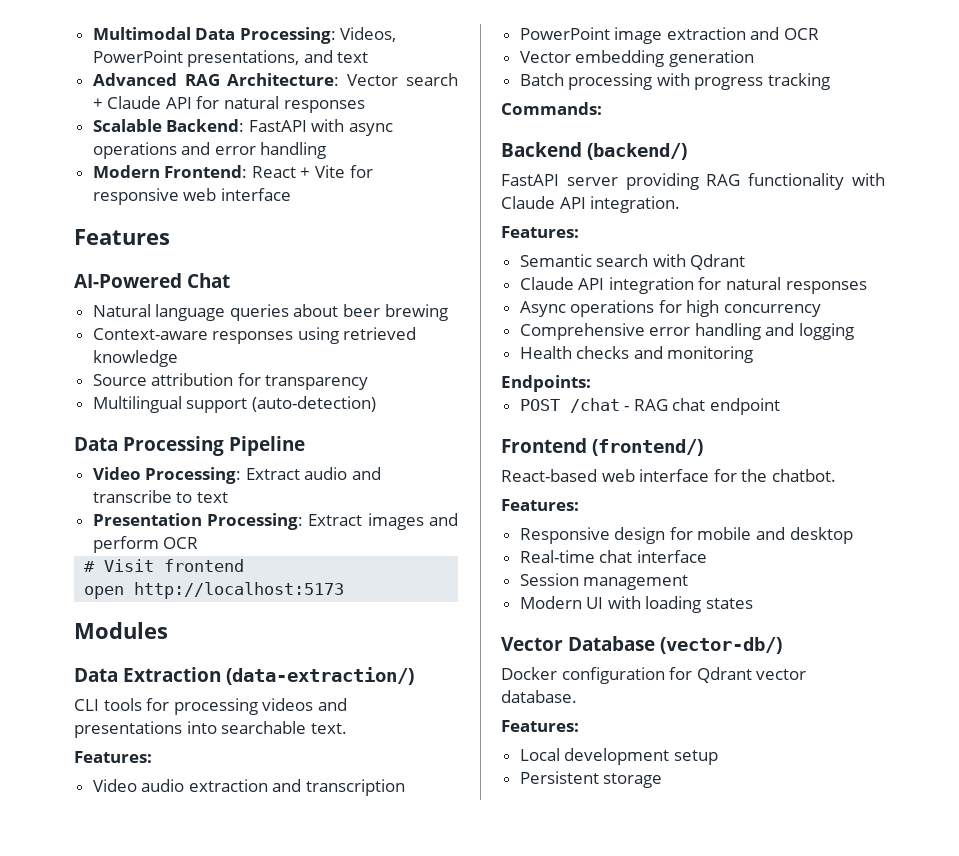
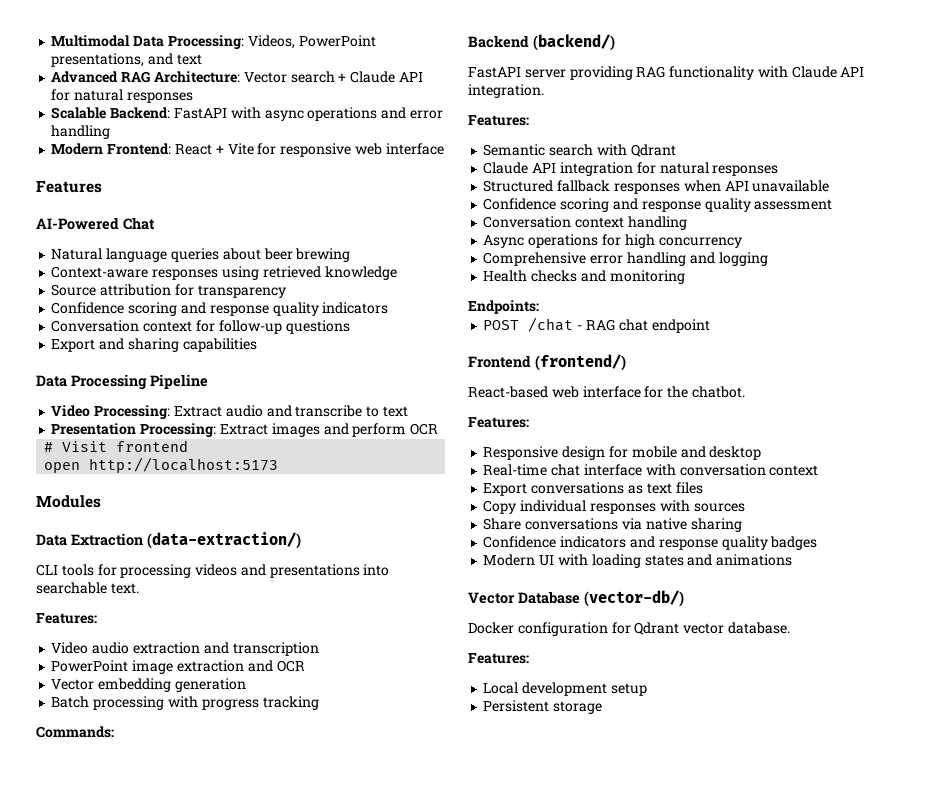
- Multilingual support (auto-detection)
+ Confidence scoring and response quality indicators
+ Conversation context for follow-up questions
+ Export and sharing capabilities
+ Structured fallback responses when API unavailable
+ Confidence scoring and response quality assessment
+ Conversation context handling
- Real-time chat interface
- Session management
+ Real-time chat interface with conversation context
+ Export conversations as text files
+ Copy individual responses with sources
+ Share conversations via native sharing
+ Confidence indicators and response quality badges
- Modern UI with loading states
+ Modern UI with loading states and animations

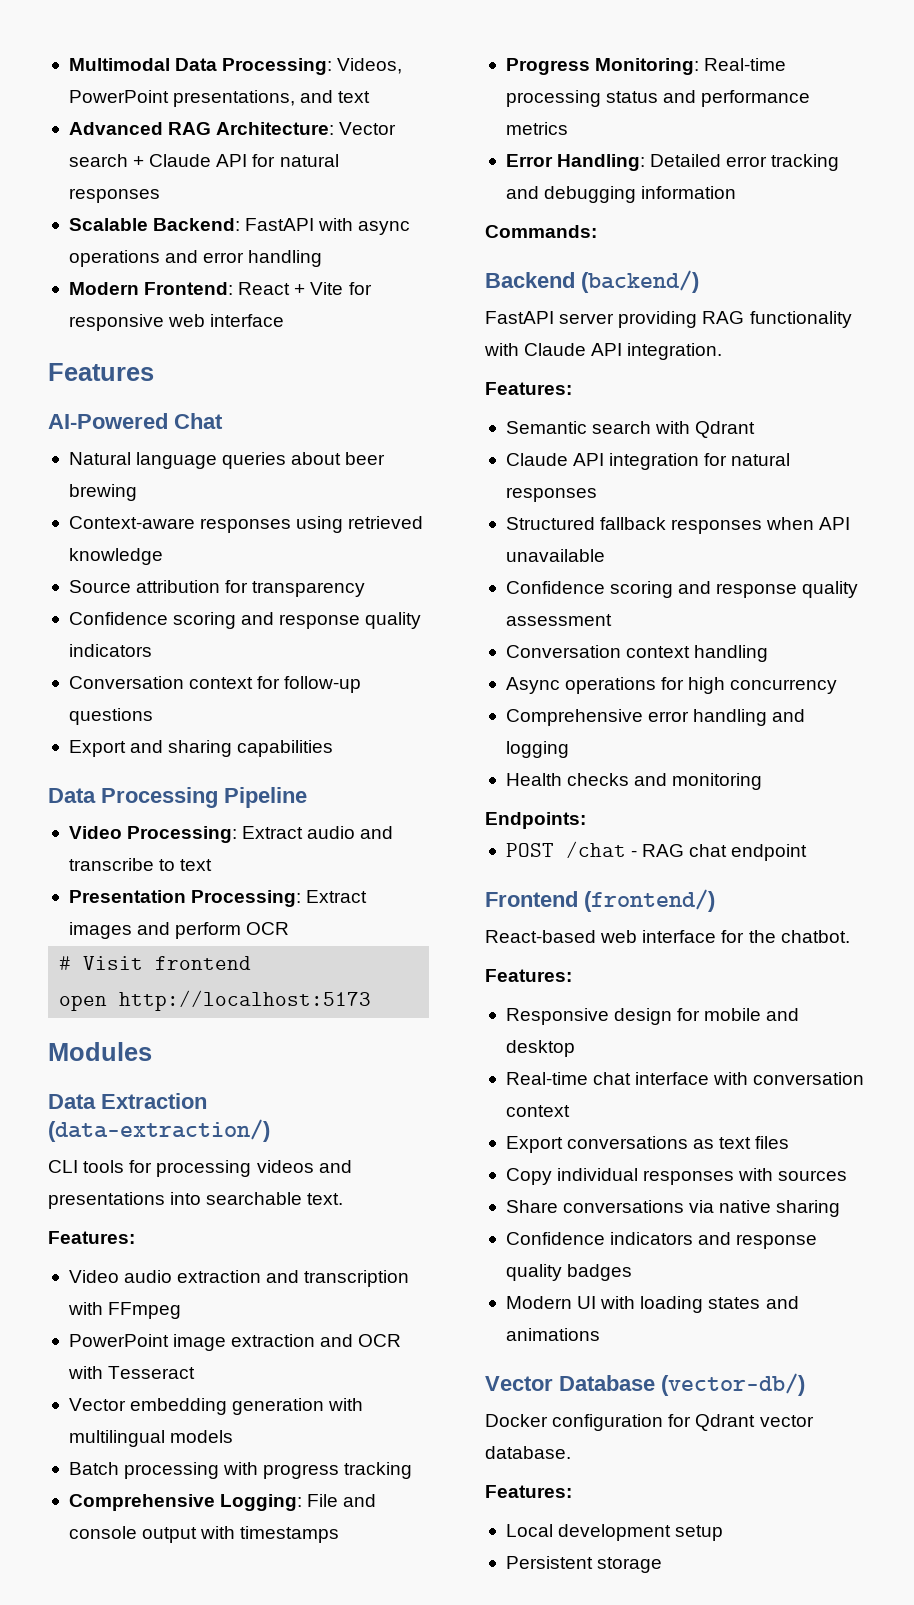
- Video audio extraction and transcription
+ Video audio extraction and transcription with FFmpeg
- PowerPoint image extraction and OCR
+ PowerPoint image extraction and OCR with Tesseract
- Vector embedding generation
+ Vector embedding generation with multilingual models
+ Comprehensive Logging: File and console output with timestamps
+ Progress Monitoring: Real-time processing status and performance metrics
+ Error Handling: Detailed error tracking and debugging information

